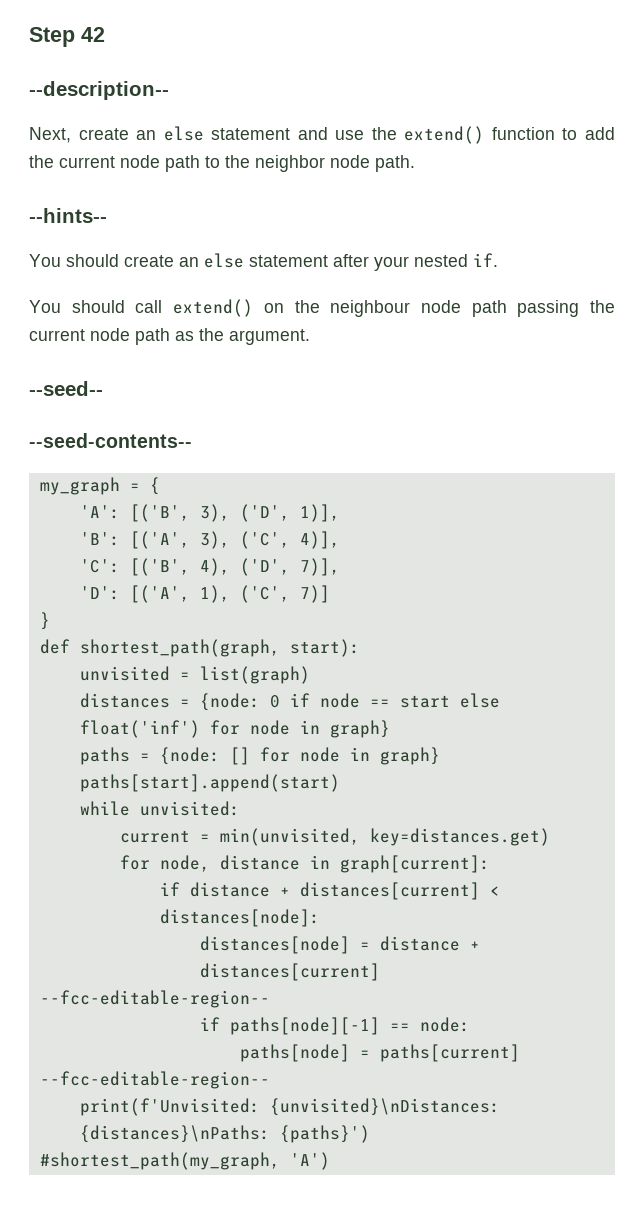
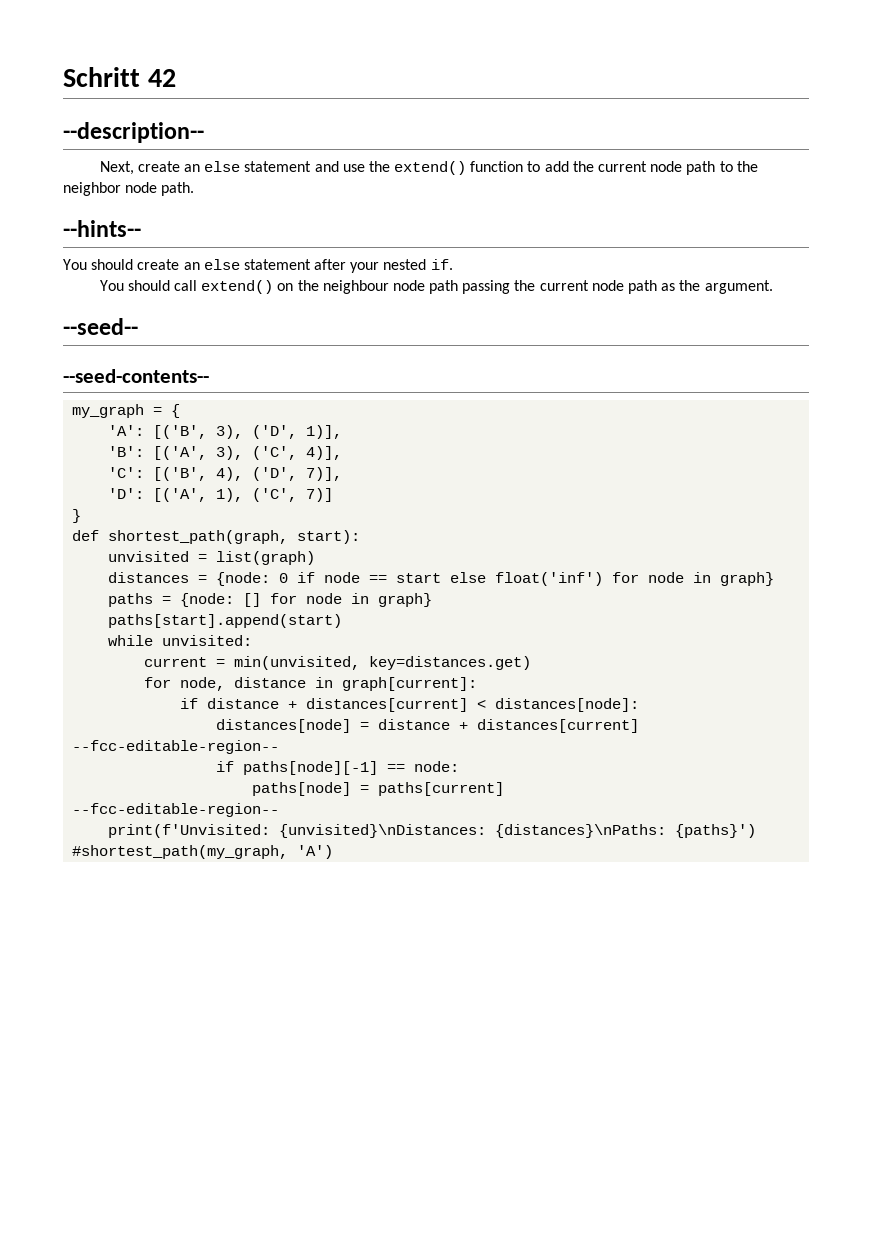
- Step 42
+ Schritt 42

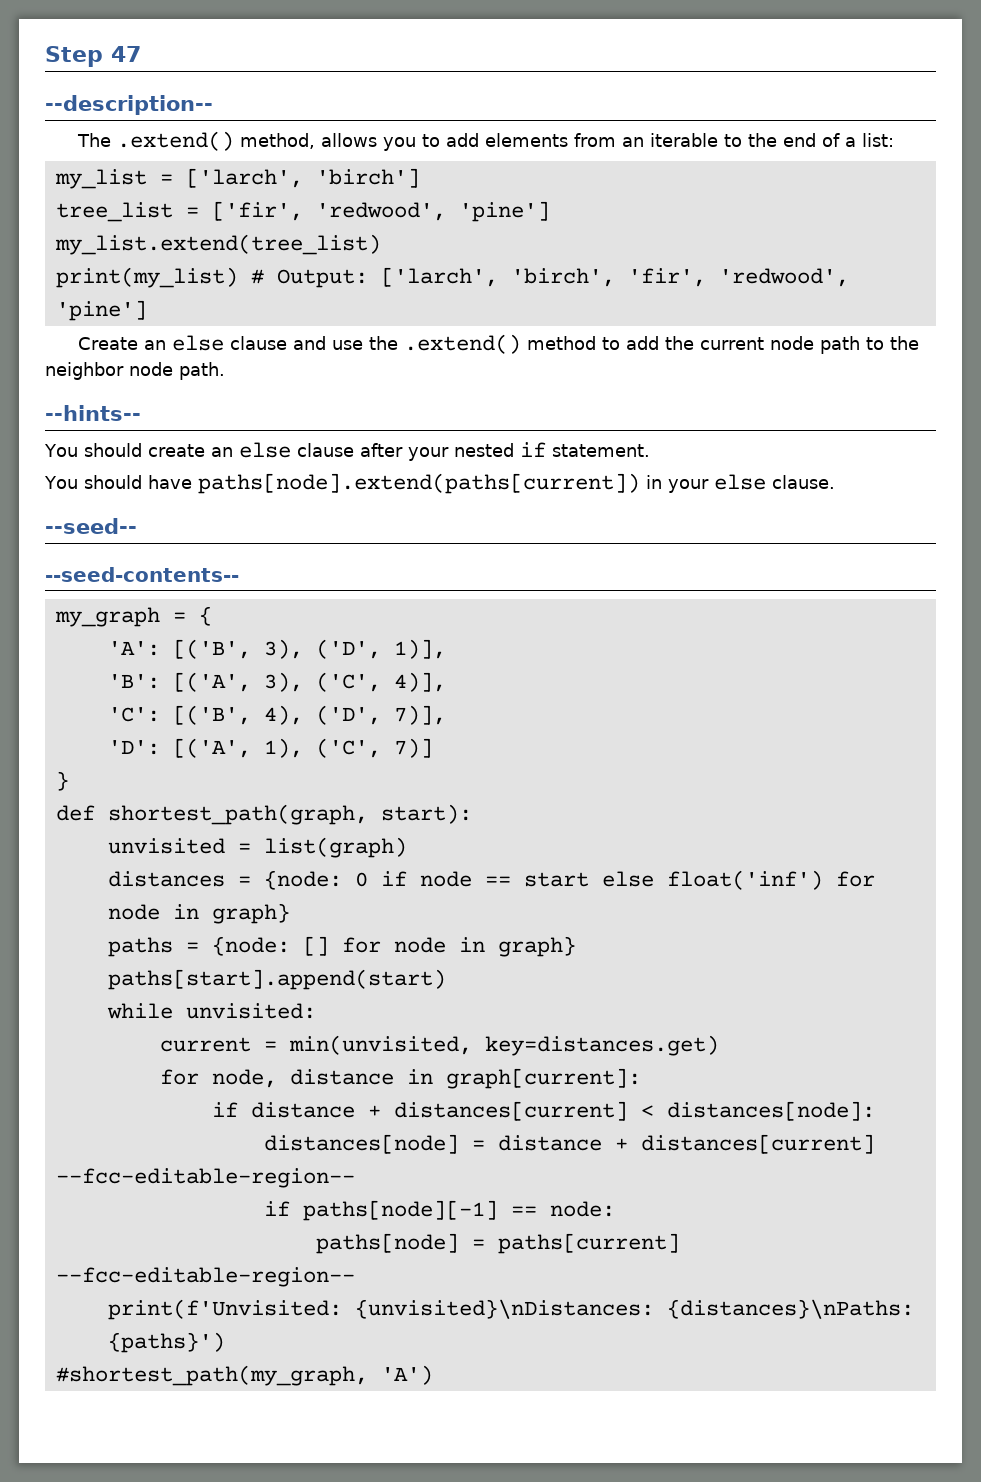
- Schritt 42
+ Step 47
- Next, create an else statement and use the extend() function to add the current node path to the neighbor node path.
+ The .extend() method, allows you to add elements from an iterable to the end of a list:
+ my_list = ['larch', 'birch']
+ tree_list = ['fir', 'redwood', 'pine']
+ my_list.extend(tree_list)
+ print(my_list) # Output: ['larch', 'birch', 'fir', 'redwood', 'pine']
+ Create an else clause and use the .extend() method to add the current node path to the neighbor node path.
- You should create an else statement after your nested if.
- You should call extend() on the neighbour node path passing the current node path as the argument.
+ You should create an else clause after your nested if statement.
+ You should have paths[node].extend(paths[current]) in your else clause.

